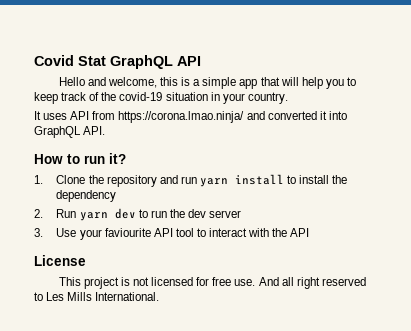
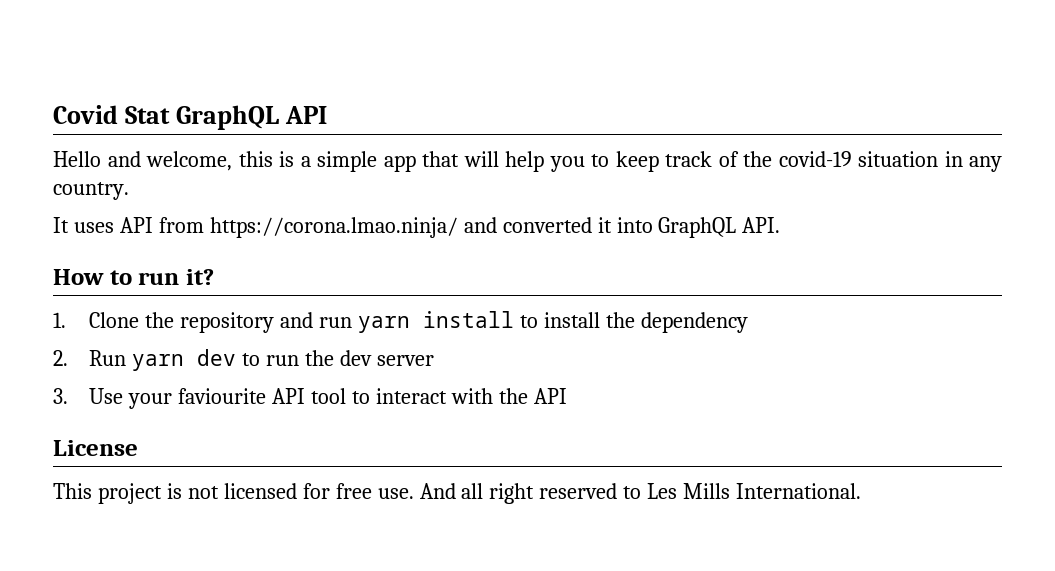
- Hello and welcome, this is a simple app that will help you to keep track of the covid-19 situation in your country.
+ Hello and welcome, this is a simple app that will help you to keep track of the covid-19 situation in any country.

